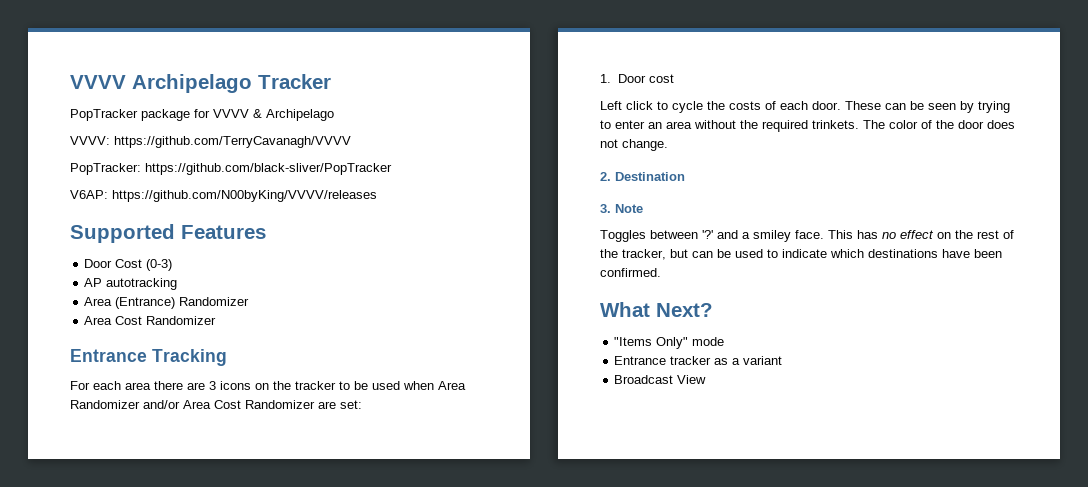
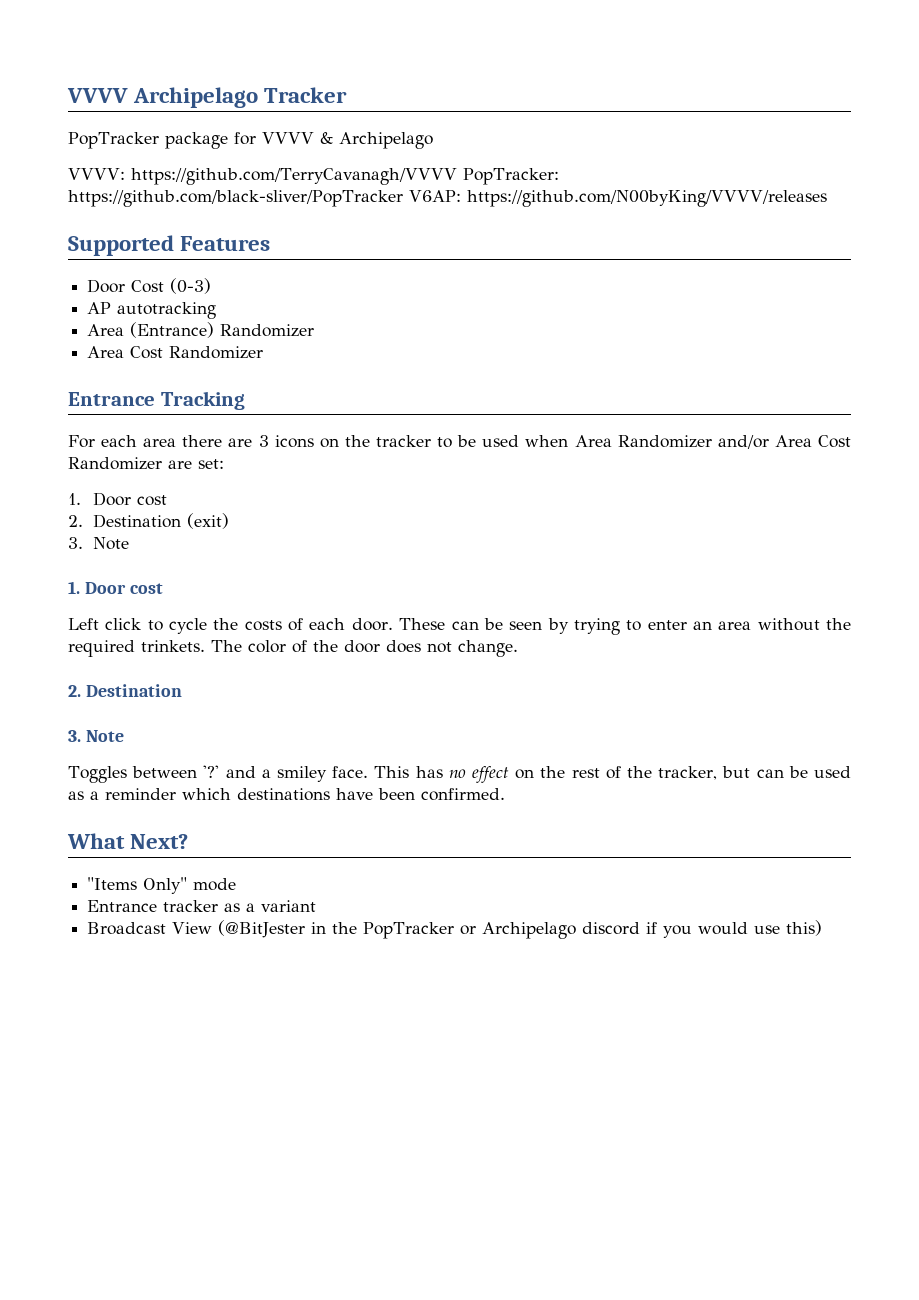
- VVVV: https://github.com/TerryCavanagh/VVVV
- PopTracker: https://github.com/black-sliver/PopTracker
- V6AP: https://github.com/N00byKing/VVVV/releases
+ VVVV: https://github.com/TerryCavanagh/VVVV PopTracker: https://github.com/black-sliver/PopTracker V6AP: https://github.com/N00byKing/VVVV/releases
+ 2. Destination (exit)
+ 3. Note
+ 1. Door cost
- This has no effect on the rest of the tracker, but can be used to indicate which destinations have been confirmed.
+ This has no effect on the rest of the tracker, but can be used as a reminder which destinations have been confirmed.
- Broadcast View
+ Broadcast View (@BitJester in the PopTracker or Archipelago discord if you would use this)

